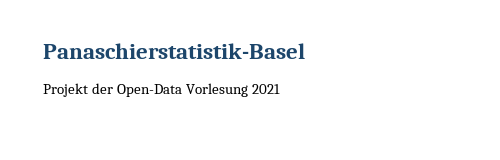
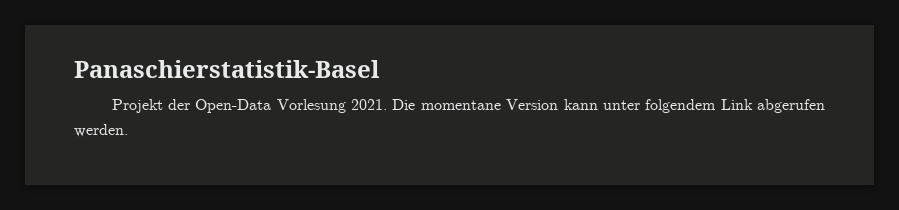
- Projekt der Open-Data Vorlesung 2021
+ Projekt der Open-Data Vorlesung 2021. Die momentane Version kann unter folgendem Link abgerufen werden.

